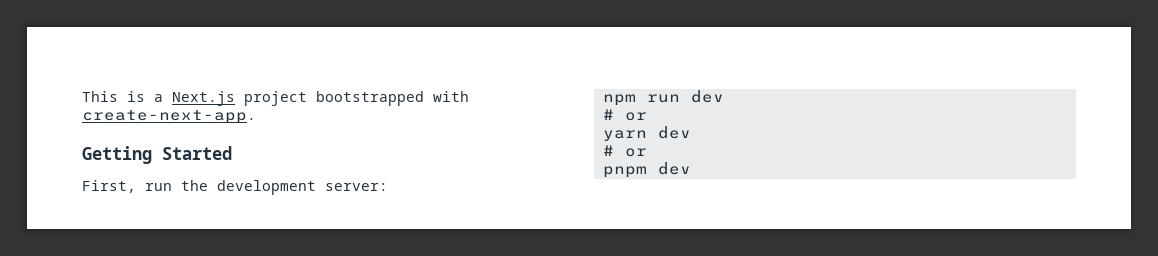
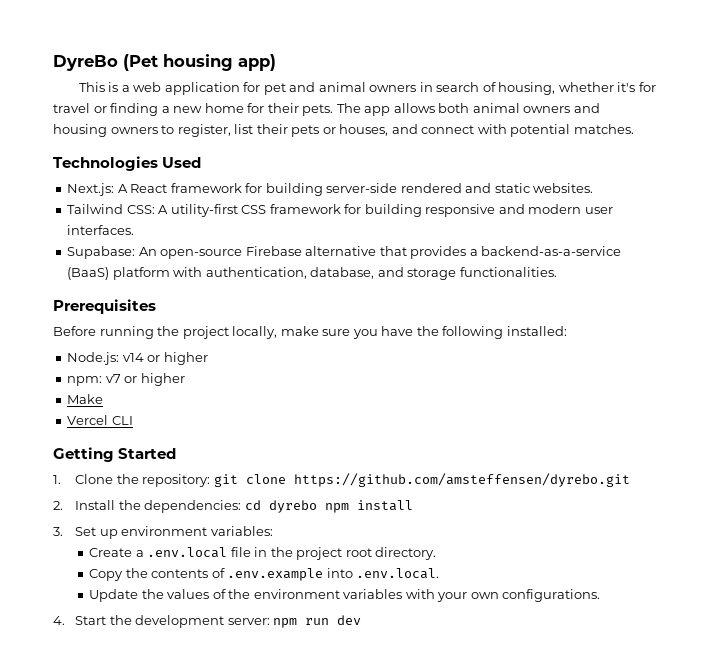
- This is a Next.js project bootstrapped with create-next-app.
+ DyreBo (Pet housing app)
+ This is a web application for pet and animal owners in search of housing, whether it's for travel or finding a new home for their pets. The app allows both animal owners and housing owners to register, list their pets or houses, and connect with potential matches.
+ Technologies Used
+ Next.js: A React framework for building server-side rendered and static websites.
+ Tailwind CSS: A utility-first CSS framework for building responsive and modern user interfaces.
+ Supabase: An open-source Firebase alternative that provides a backend-as-a-service (BaaS) platform with authentication, database, and storage functionalities.
+ Prerequisites
+ Before running the project locally, make sure you have the following installed:
+ Node.js: v14 or higher
+ npm: v7 or higher
+ Make
+ Vercel CLI
  Getting Started
- First, run the development server:
- npm run dev
- # or
- yarn dev
- # or
- pnpm dev
+ 1. Clone the repository: git clone https://github.com/amsteffensen/dyrebo.git
+ 2. Install the dependencies: cd dyrebo npm install
+ 3. Set up environment variables:
+ Create a .env.local file in the project root directory.
+ Copy the contents of .env.example into .env.local.
+ Update the values of the environment variables with your own configurations.
+ 4. Start the development server: npm run dev

